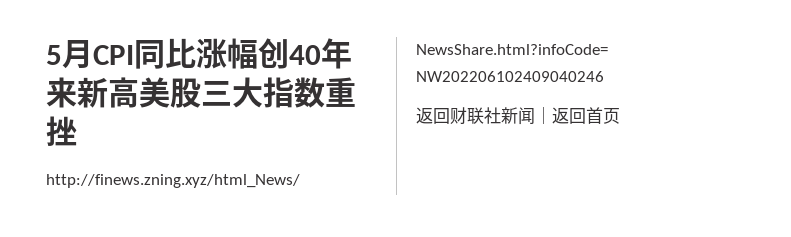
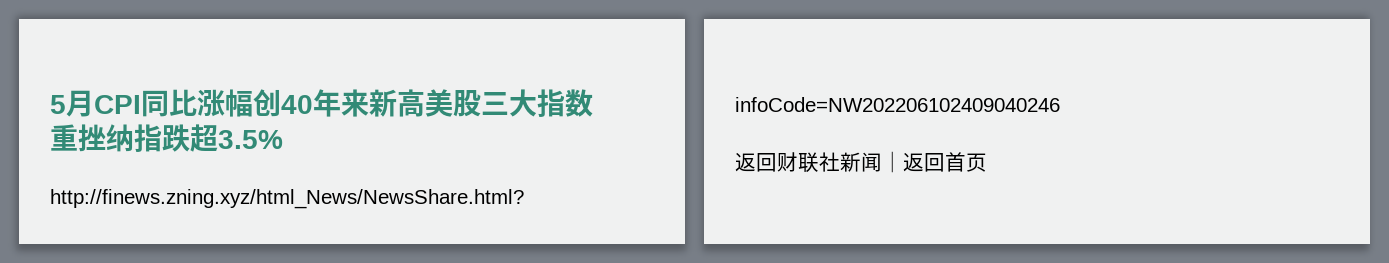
- 5月CPI同比涨幅创40年来新高美股三大指数重挫
+ 5月CPI同比涨幅创40年来新高美股三大指数重挫纳指跌超3.5%

